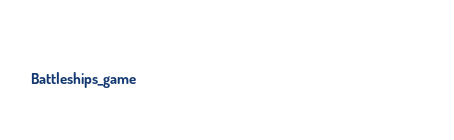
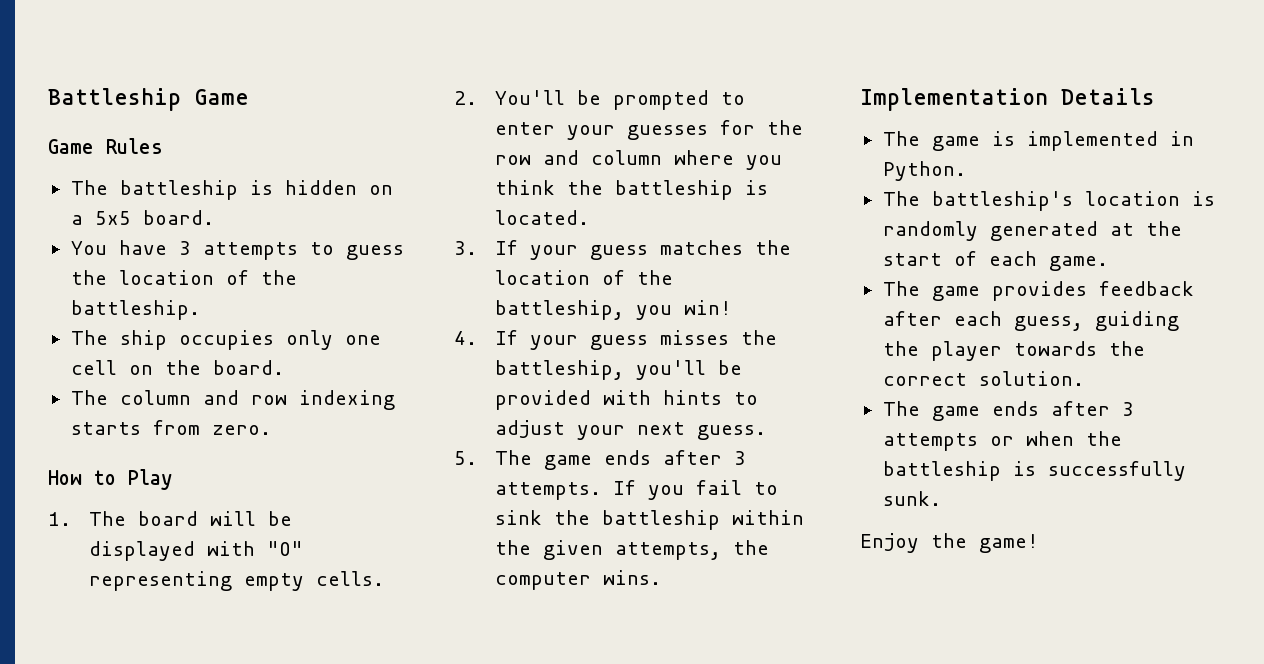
- Battleships_game
+ Battleship Game
+ Game Rules
+ The battleship is hidden on a 5x5 board.
+ You have 3 attempts to guess the location of the battleship.
+ The ship occupies only one cell on the board.
+ The column and row indexing starts from zero.
+ How to Play
+ 1. The board will be displayed with "O" representing empty cells.
+ 2. You'll be prompted to enter your guesses for the row and column where you think the battleship is located.
+ 3. If your guess matches the location of the battleship, you win!
+ 4. If your guess misses the battleship, you'll be provided with hints to adjust your next guess.
+ 5. The game ends after 3 attempts. If you fail to sink the battleship within the given attempts, the computer wins.
+ Implementation Details
+ The game is implemented in Python.
+ The battleship's location is randomly generated at the start of each game.
+ The game provides feedback after each guess, guiding the player towards the correct solution.
+ The game ends after 3 attempts or when the battleship is successfully sunk.
+ Enjoy the game!

